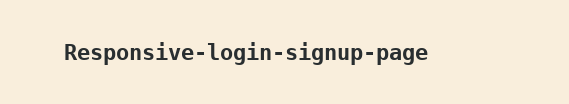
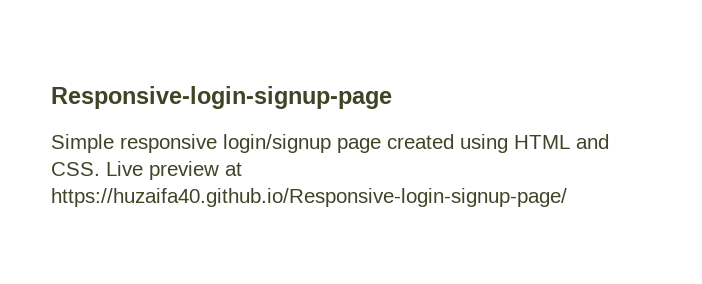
+ Simple responsive login/signup page created using HTML and CSS. Live preview at https://huzaifa40.github.io/Responsive-login-signup-page/

